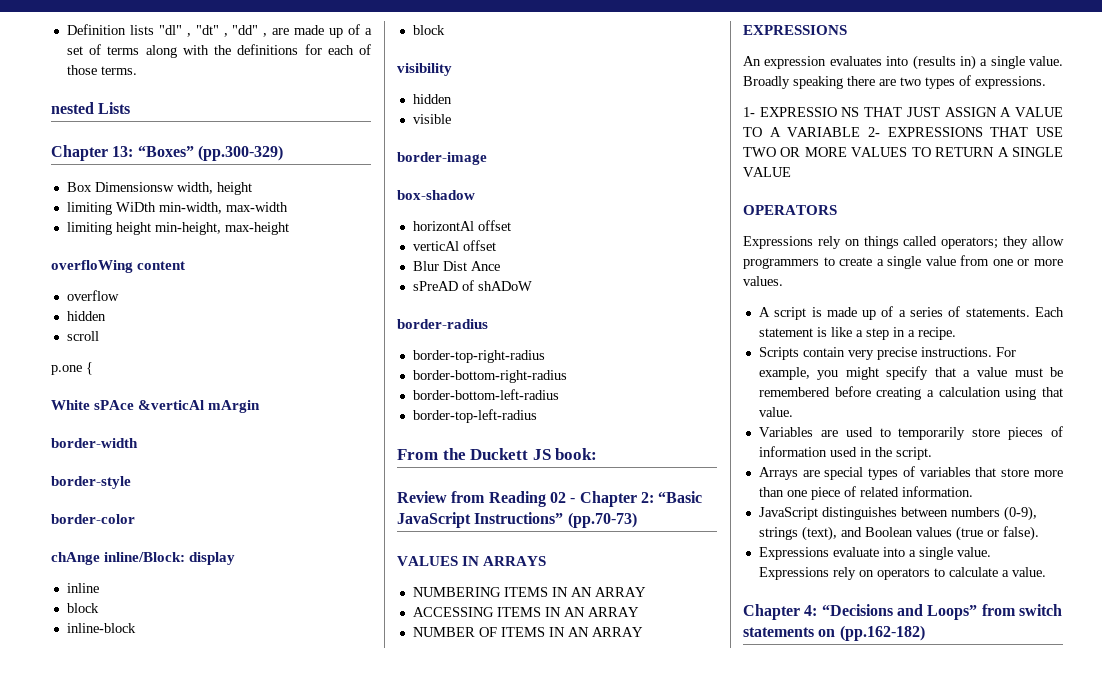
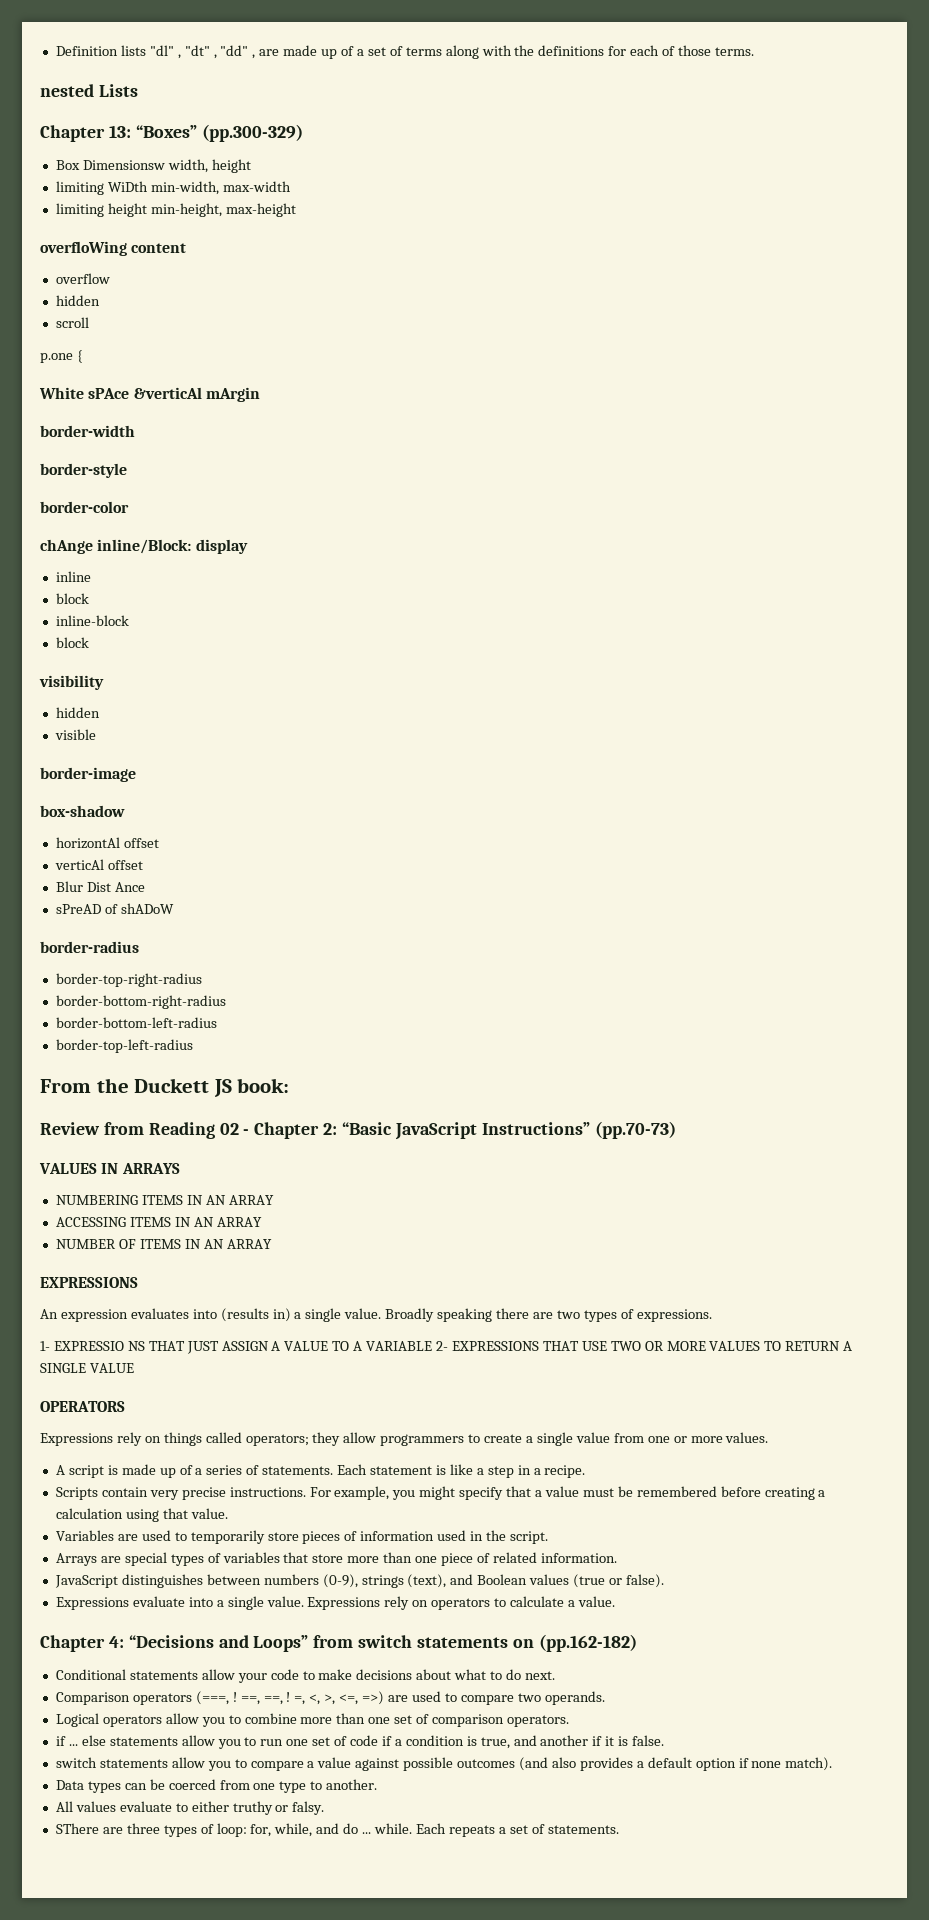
+ Conditional statements allow your code to make decisions about what to do next.
+ Comparison operators (===, ! ==, ==, ! =, <, >, <=, =>) are used to compare two operands.
+ Logical operators allow you to combine more than one set of comparison operators.
+ if ... else statements allow you to run one set of code if a condition is true, and another if it is false.
+ switch statements allow you to compare a value against possible outcomes (and also provides a default option if none match).
+ Data types can be coerced from one type to another.
+ All values evaluate to either truthy or falsy.
+ SThere are three types of loop: for, while, and do ... while. Each repeats a set of statements.

